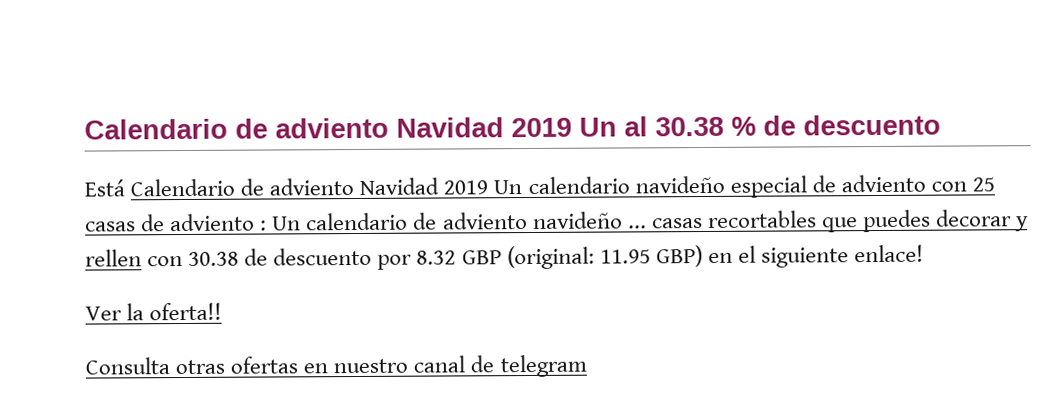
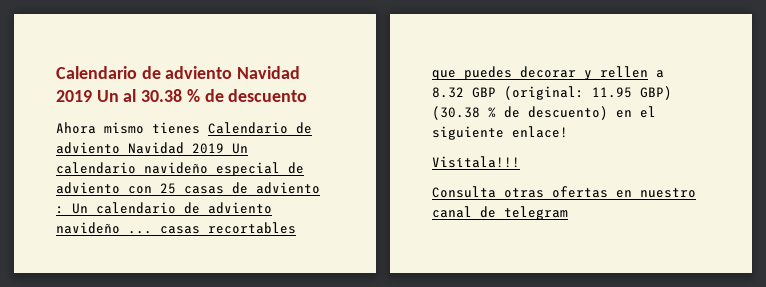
- Está Calendario de adviento Navidad 2019 Un calendario navideño especial de adviento con 25 casas de adviento : Un calendario de adviento navideño ... casas recortables que puedes decorar y rellen con 30.38 de descuento por 8.32 GBP (original: 11.95 GBP) en el siguiente enlace!
+ Ahora mismo tienes Calendario de adviento Navidad 2019 Un calendario navideño especial de adviento con 25 casas de adviento : Un calendario de adviento navideño ... casas recortables que puedes decorar y rellen a 8.32 GBP (original: 11.95 GBP) (30.38 % de descuento) en el siguiente enlace!
- Ver la oferta!!
+ Visítala!!!

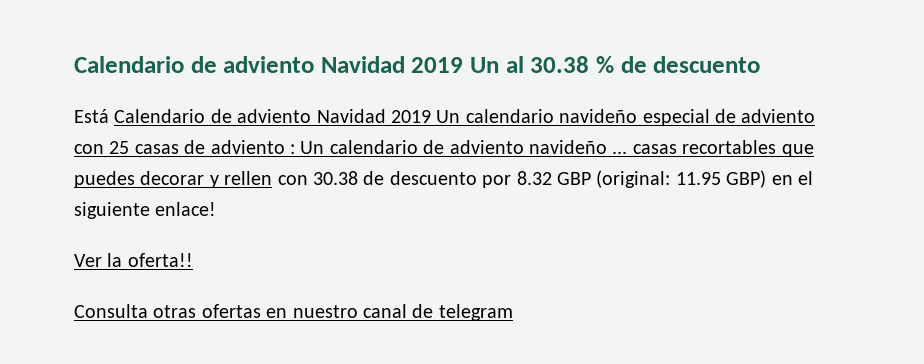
- Ahora mismo tienes Calendario de adviento Navidad 2019 Un calendario navideño especial de adviento con 25 casas de adviento : Un calendario de adviento navideño ... casas recortables que puedes decorar y rellen a 8.32 GBP (original: 11.95 GBP) (30.38 % de descuento) en el siguiente enlace!
+ Está Calendario de adviento Navidad 2019 Un calendario navideño especial de adviento con 25 casas de adviento : Un calendario de adviento navideño ... casas recortables que puedes decorar y rellen con 30.38 de descuento por 8.32 GBP (original: 11.95 GBP) en el siguiente enlace!
- Visítala!!!
+ Ver la oferta!!

